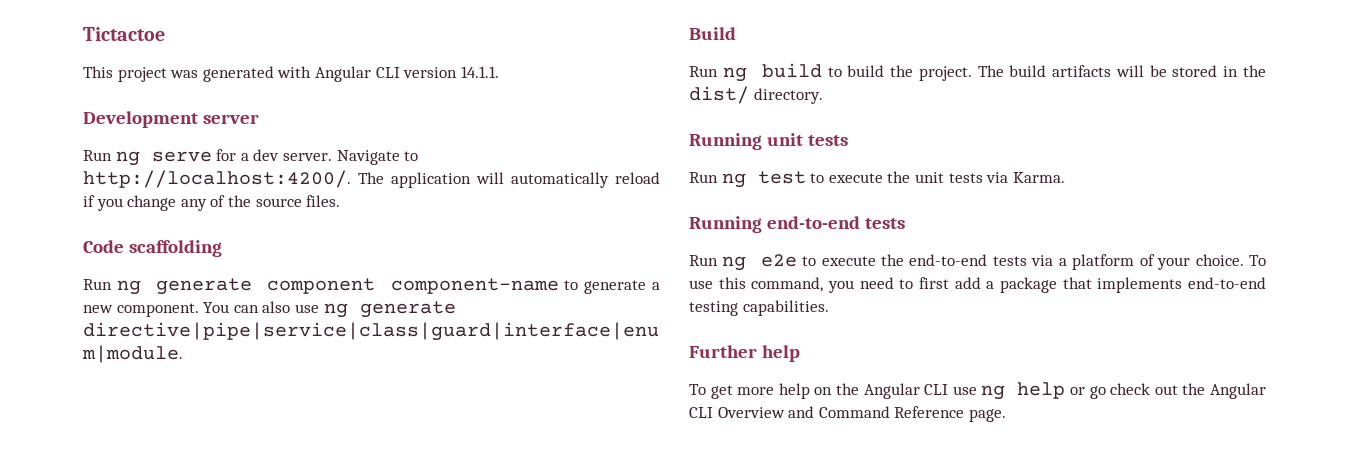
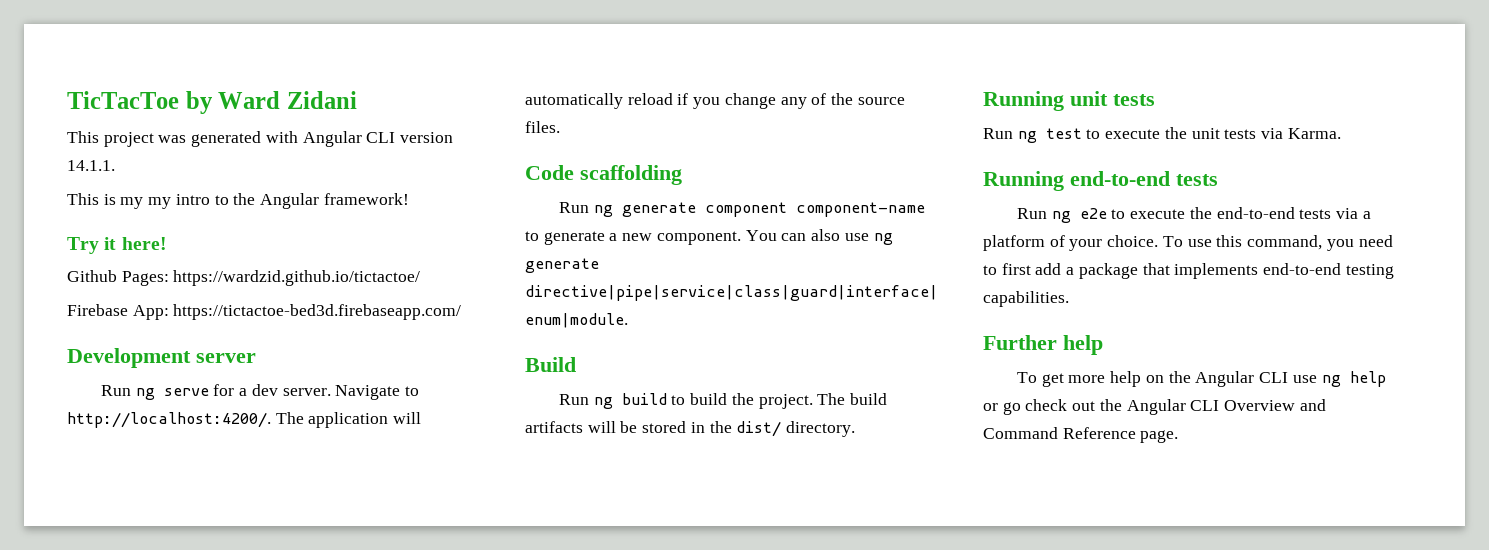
- Tictactoe
+ TicTacToe by Ward Zidani
+ This is my my intro to the Angular framework!
+ Try it here!
+ Github Pages: https://wardzid.github.io/tictactoe/
+ Firebase App: https://tictactoe-bed3d.firebaseapp.com/

